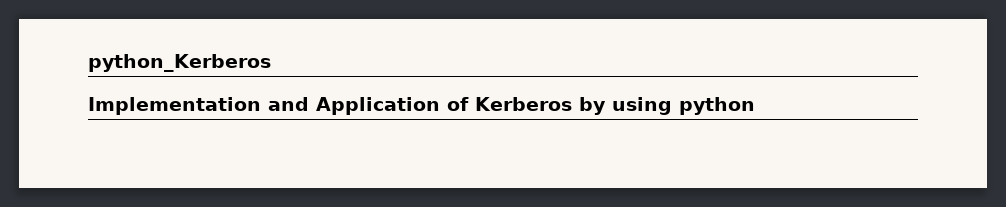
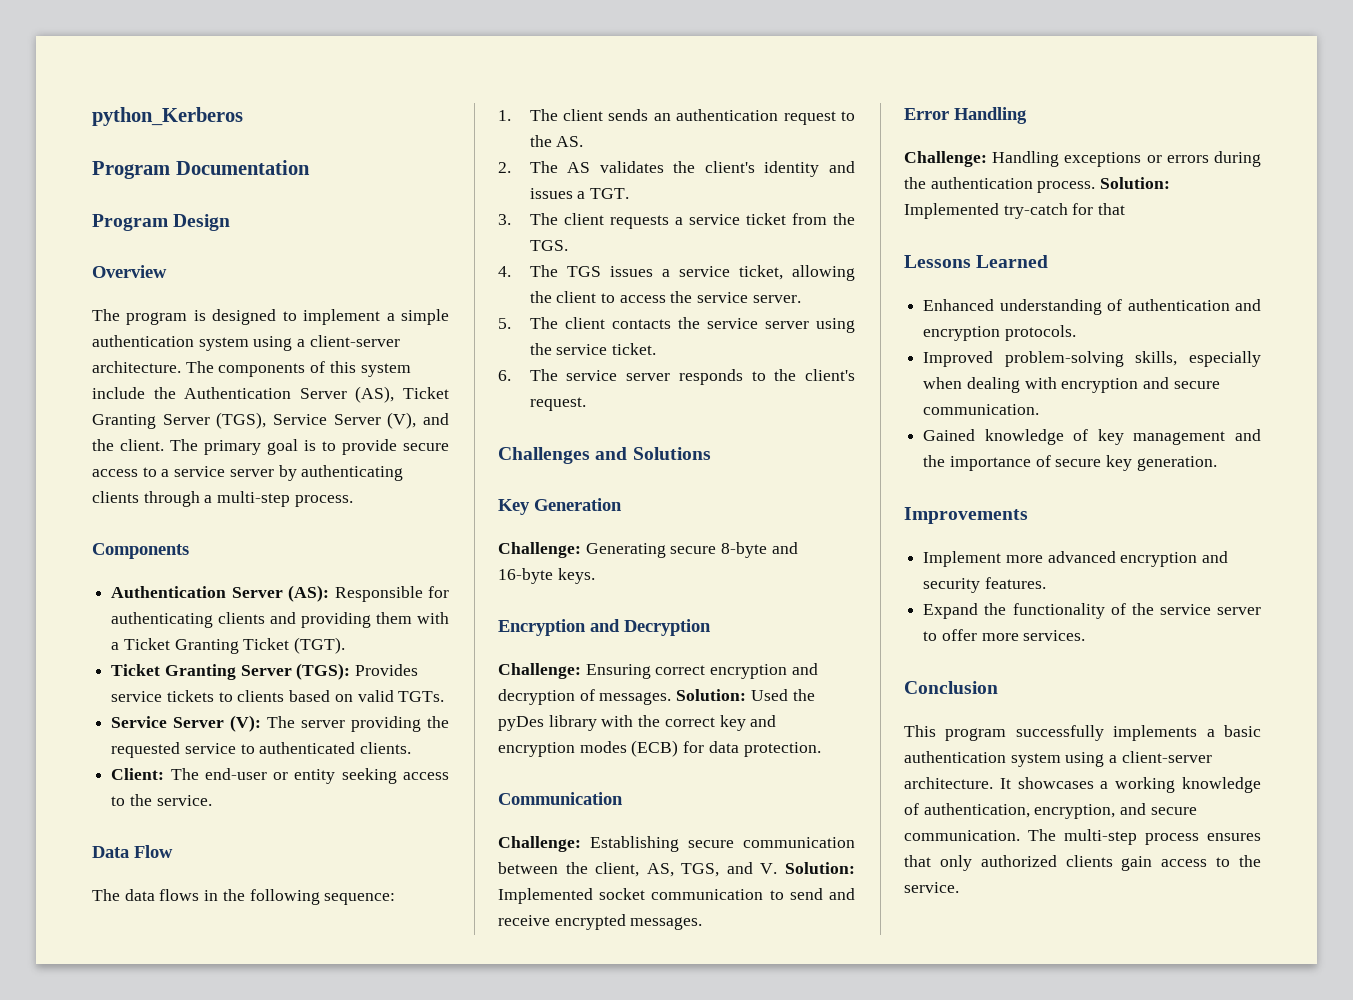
- Implementation and Application of Kerberos by using python
+ Program Documentation
+ Program Design
+ Overview
+ The program is designed to implement a simple authentication system using a client-server architecture. The components of this system include the Authentication Server (AS), Ticket Granting Server (TGS), Service Server (V), and the client. The primary goal is to provide secure access to a service server by authenticating clients through a multi-step process.
+ Components
+ Authentication Server (AS): Responsible for authenticating clients and providing them with a Ticket Granting Ticket (TGT).
+ Ticket Granting Server (TGS): Provides service tickets to clients based on valid TGTs.
+ Service Server (V): The server providing the requested service to authenticated clients.
+ Client: The end-user or entity seeking access to the service.
+ Data Flow
+ The data flows in the following sequence:
+ 1. The client sends an authentication request to the AS.
+ 2. The AS validates the client's identity and issues a TGT.
+ 3. The client requests a service ticket from the TGS.
+ 4. The TGS issues a service ticket, allowing the client to access the service server.
+ 5. The client contacts the service server using the service ticket.
+ 6. The service server responds to the client's request.
+ Challenges and Solutions
+ Key Generation
+ Challenge: Generating secure 8-byte and 16-byte keys.
+ Encryption and Decryption
+ Challenge: Ensuring correct encryption and decryption of messages. Solution: Used the pyDes library with the correct key and encryption modes (ECB) for data protection.
+ Communication
+ Challenge: Establishing secure communication between the client, AS, TGS, and V. Solution: Implemented socket communication to send and receive encrypted messages.
+ Error Handling
+ Challenge: Handling exceptions or errors during the authentication process. Solution: Implemented try-catch for that
+ Lessons Learned
+ Enhanced understanding of authentication and encryption protocols.
+ Improved problem-solving skills, especially when dealing with encryption and secure communication.
+ Gained knowledge of key management and the importance of secure key generation.
+ Improvements
+ Implement more advanced encryption and security features.
+ Expand the functionality of the service server to offer more services.
+ Conclusion
+ This program successfully implements a basic authentication system using a client-server architecture. It showcases a working knowledge of authentication, encryption, and secure communication. The multi-step process ensures that only authorized clients gain access to the service.

